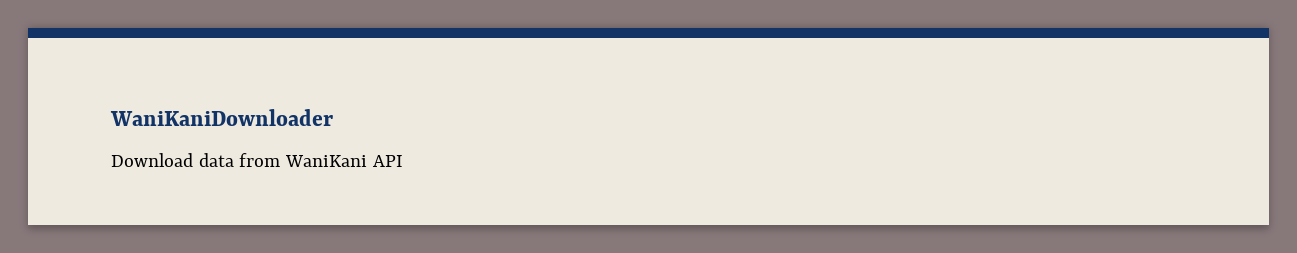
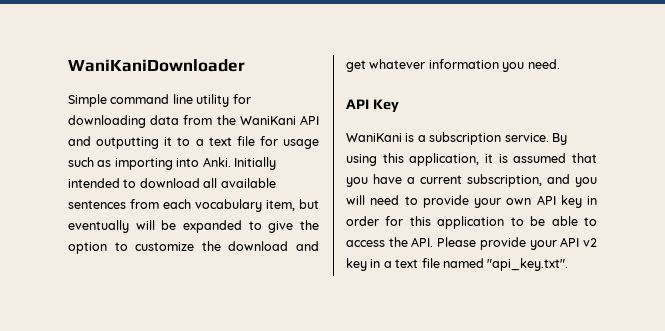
- Download data from WaniKani API
+ Simple command line utility for downloading data from the WaniKani API and outputting it to a text file for usage such as importing into Anki. Initially intended to download all available sentences from each vocabulary item, but eventually will be expanded to give the option to customize the download and get whatever information you need.
+ API Key
+ WaniKani is a subscription service. By using this application, it is assumed that you have a current subscription, and you will need to provide your own API key in order for this application to be able to access the API. Please provide your API v2 key in a text file named "api_key.txt".

